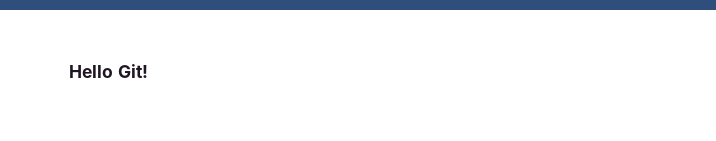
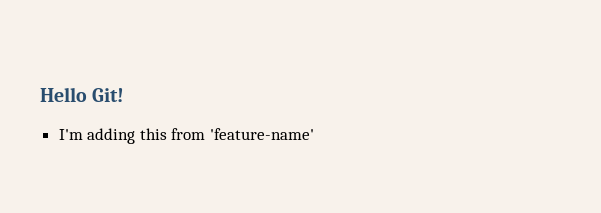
+ I'm adding this from 'feature-name'

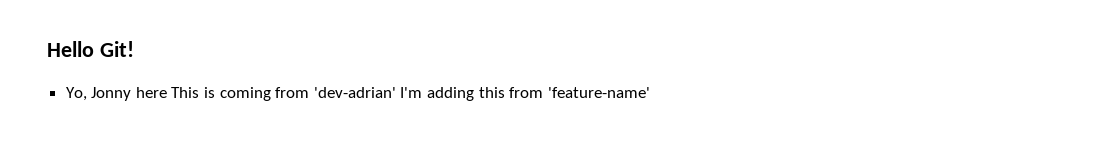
- I'm adding this from 'feature-name'
+ Yo, Jonny here This is coming from 'dev-adrian' I'm adding this from 'feature-name'

